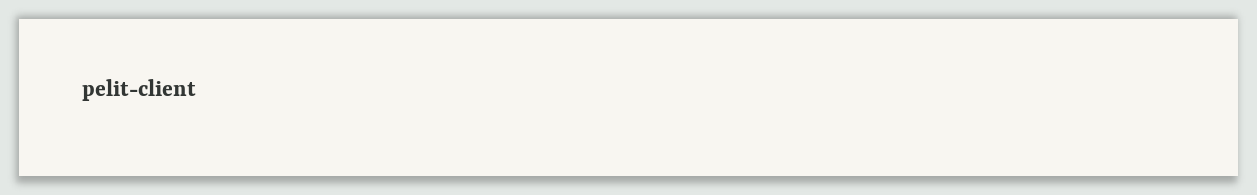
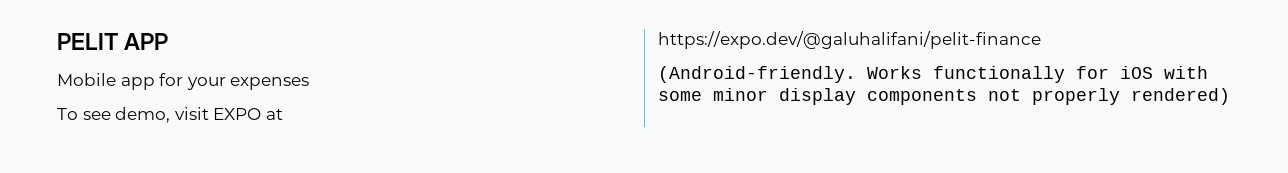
- pelit-client
+ PELIT APP
+ Mobile app for your expenses
+ To see demo, visit EXPO at https://expo.dev/@galuhalifani/pelit-finance
+ (Android-friendly. Works functionally for iOS with some minor display components not properly rendered)

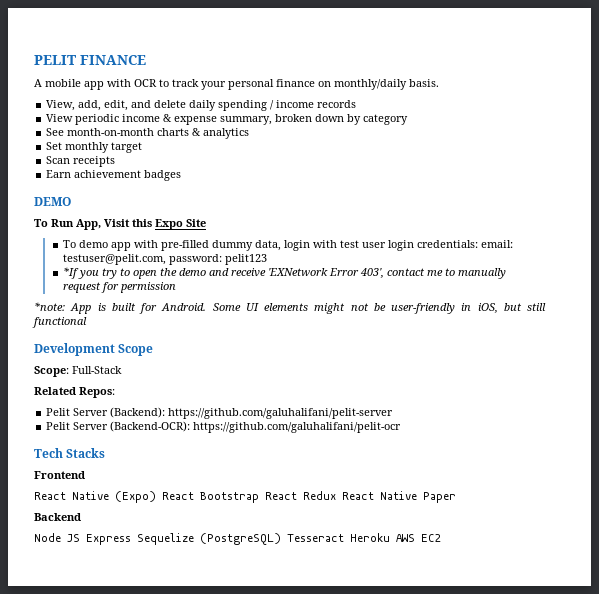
- PELIT APP
- Mobile app for your expenses
- To see demo, visit EXPO at https://expo.dev/@galuhalifani/pelit-finance
- (Android-friendly. Works functionally for iOS with some minor display components not properly rendered)
+ PELIT FINANCE
+ A mobile app with OCR to track your personal finance on monthly/daily basis.
+ View, add, edit, and delete daily spending / income records
+ View periodic income & expense summary, broken down by category
+ See month-on-month charts & analytics
+ Set monthly target
+ Scan receipts
+ Earn achievement badges
+ DEMO
+ To Run App, Visit this Expo Site
+ To demo app with pre-filled dummy data, login with test user login credentials: email: testuser@pelit.com, password: pelit123
+ *If you try to open the demo and receive 'EXNetwork Error 403', contact me to manually request for permission
+ *note: App is built for Android. Some UI elements might not be user-friendly in iOS, but still functional
+ Development Scope
+ Scope: Full-Stack
+ Related Repos:
+ Pelit Server (Backend): https://github.com/galuhalifani/pelit-server
+ Pelit Server (Backend-OCR): https://github.com/galuhalifani/pelit-ocr
+ Tech Stacks
+ Frontend
+ React Native (Expo) React Bootstrap React Redux React Native Paper
+ Backend
+ Node JS Express Sequelize (PostgreSQL) Tesseract Heroku AWS EC2

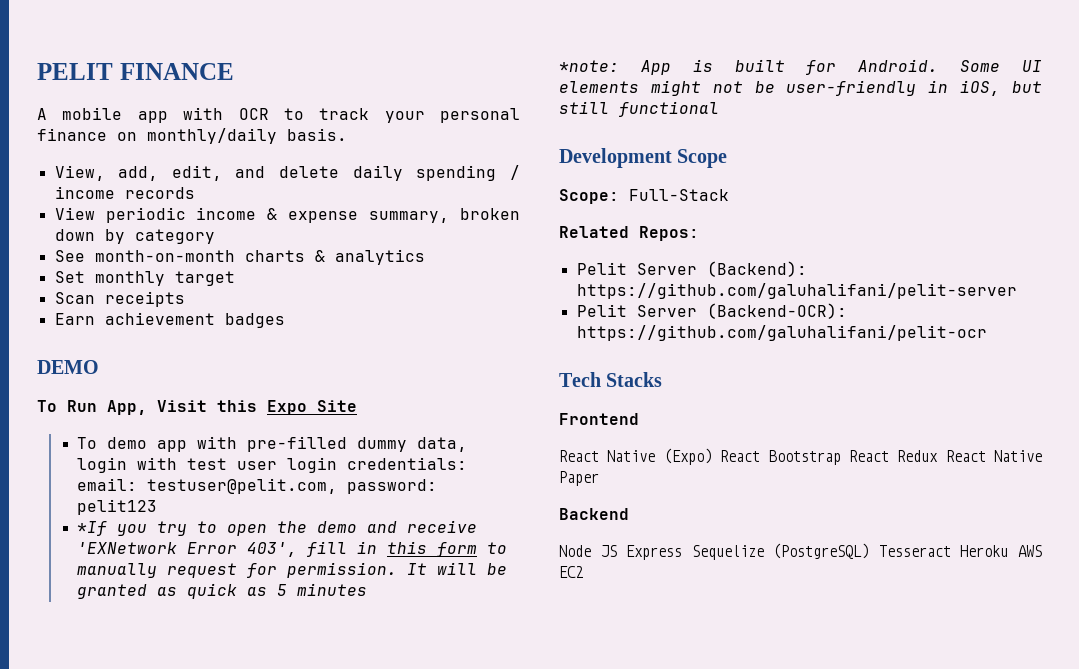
- *If you try to open the demo and receive 'EXNetwork Error 403', contact me to manually request for permission
+ *If you try to open the demo and receive 'EXNetwork Error 403', fill in this form to manually request for permission. It will be granted as quick as 5 minutes

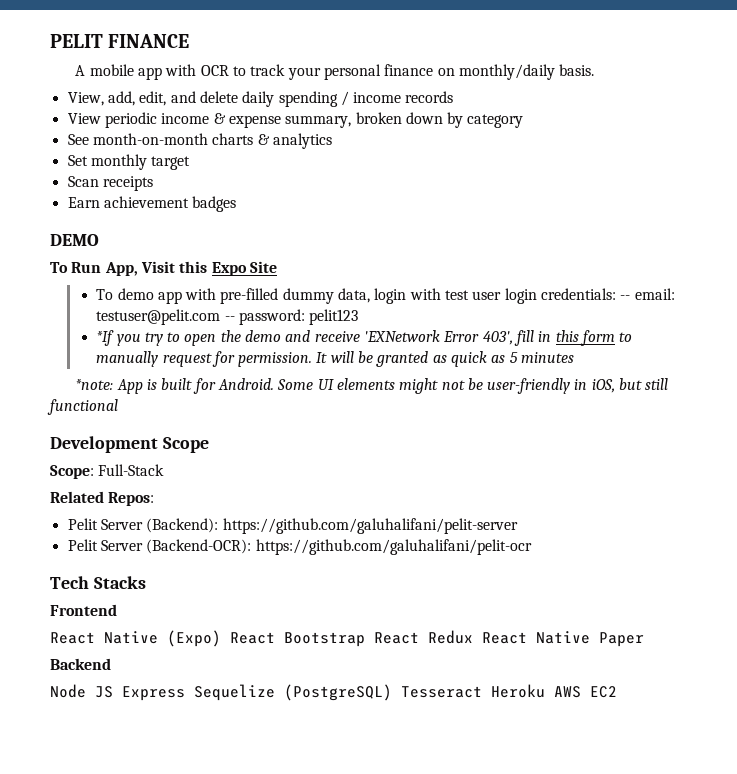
- To demo app with pre-filled dummy data, login with test user login credentials: email: testuser@pelit.com, password: pelit123
+ To demo app with pre-filled dummy data, login with test user login credentials: -- email: testuser@pelit.com -- password: pelit123

